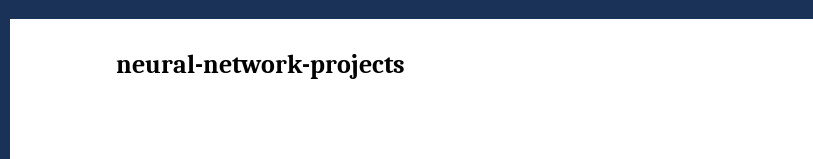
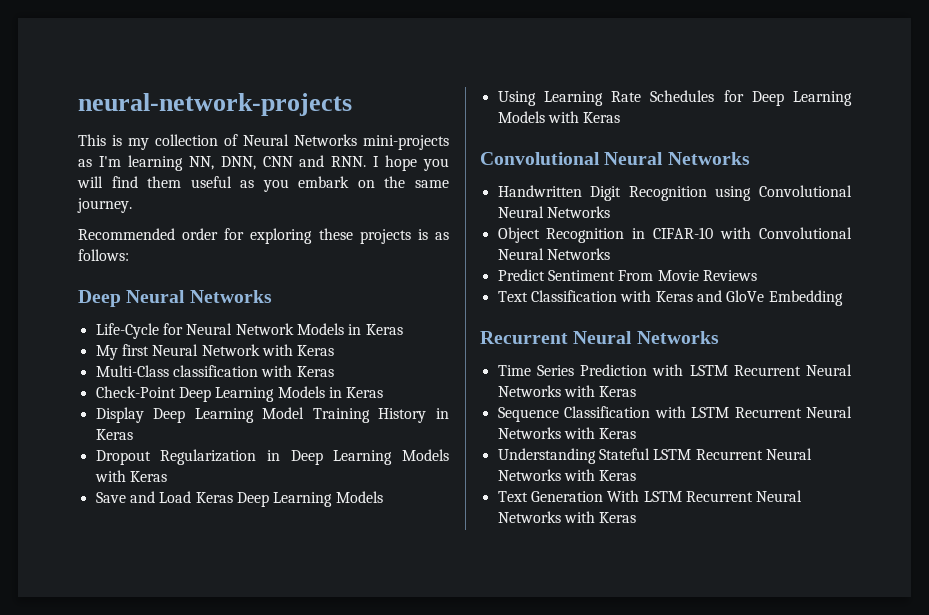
+ This is my collection of Neural Networks mini-projects as I'm learning NN, DNN, CNN and RNN. I hope you will find them useful as you embark on the same journey.
+ Recommended order for exploring these projects is as follows:
+ Deep Neural Networks
+ Life-Cycle for Neural Network Models in Keras
+ My first Neural Network with Keras
+ Multi-Class classification with Keras
+ Check-Point Deep Learning Models in Keras
+ Display Deep Learning Model Training History in Keras
+ Dropout Regularization in Deep Learning Models with Keras
+ Save and Load Keras Deep Learning Models
+ Using Learning Rate Schedules for Deep Learning Models with Keras
+ Convolutional Neural Networks
+ Handwritten Digit Recognition using Convolutional Neural Networks
+ Object Recognition in CIFAR-10 with Convolutional Neural Networks
+ Predict Sentiment From Movie Reviews
+ Text Classification with Keras and GloVe Embedding
+ Recurrent Neural Networks
+ Time Series Prediction with LSTM Recurrent Neural Networks with Keras
+ Sequence Classification with LSTM Recurrent Neural Networks with Keras
+ Understanding Stateful LSTM Recurrent Neural Networks with Keras
+ Text Generation With LSTM Recurrent Neural Networks with Keras

